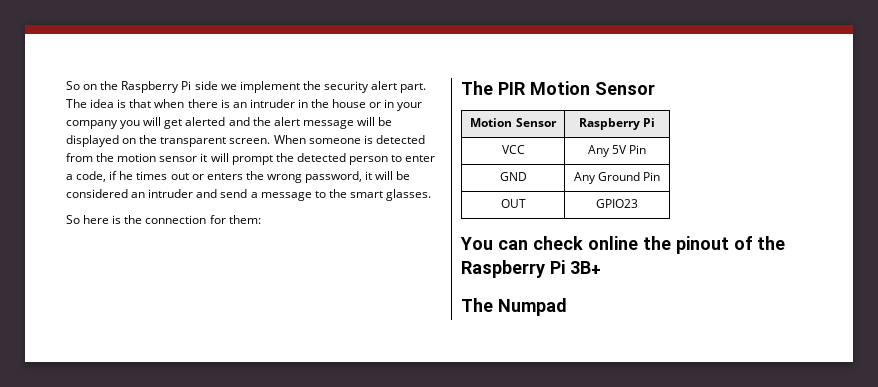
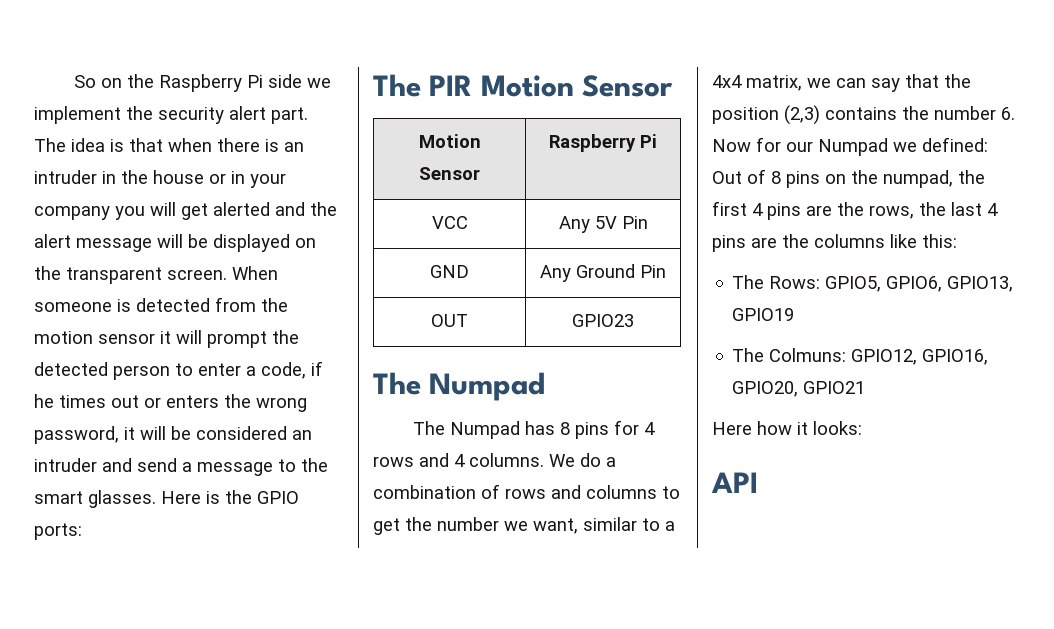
- When someone is detected from the motion sensor it will prompt the detected person to enter a code, if he times out or enters the wrong password, it will be considered an intruder and send a message to the smart glasses.
- So here is the connection for them:
+ When someone is detected from the motion sensor it will prompt the detected person to enter a code, if he times out or enters the wrong password, it will be considered an intruder and send a message to the smart glasses. Here is the GPIO ports:
  OUT | GPIO23
- You can check online the pinout of the Raspberry Pi 3B+
  The Numpad
+ The Numpad has 8 pins for 4 rows and 4 columns. We do a combination of rows and columns to get the number we want, similar to a 4x4 matrix, we can say that the position (2,3) contains the number 6. Now for our Numpad we defined: Out of 8 pins on the numpad, the first 4 pins are the rows, the last 4 pins are the columns like this:
+ The Rows: GPIO5, GPIO6, GPIO13, GPIO19
+ The Colmuns: GPIO12, GPIO16, GPIO20, GPIO21
+ Here how it looks:
+ API

